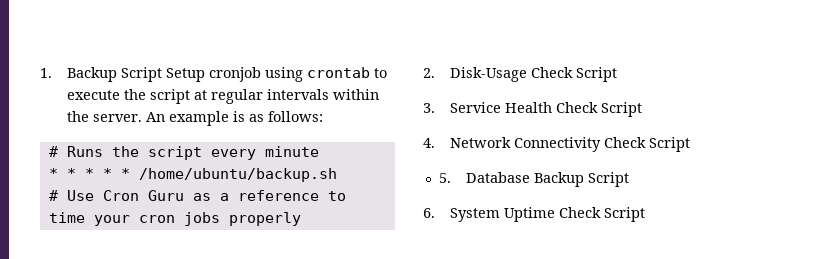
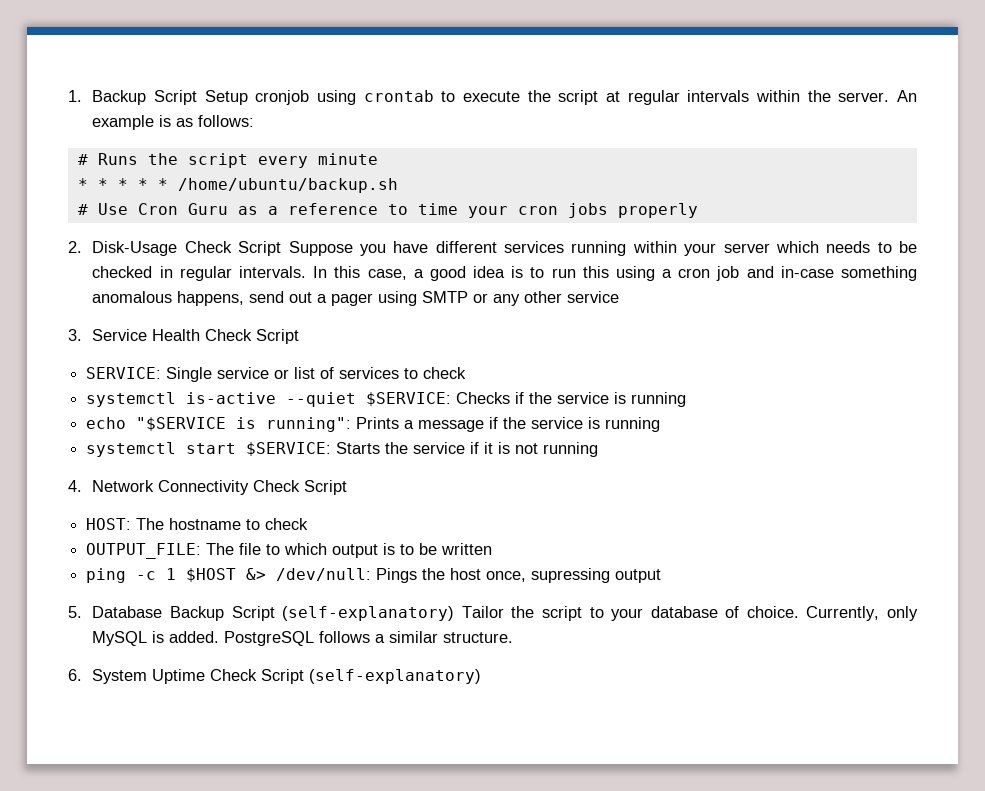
- 2. Disk-Usage Check Script
+ 2. Disk-Usage Check Script Suppose you have different services running within your server which needs to be checked in regular intervals. In this case, a good idea is to run this using a cron job and in-case something anomalous happens, send out a pager using SMTP or any other service
+ SERVICE: Single service or list of services to check
+ systemctl is-active --quiet $SERVICE: Checks if the service is running
+ echo "$SERVICE is running": Prints a message if the service is running
+ systemctl start $SERVICE: Starts the service if it is not running
- 5. Database Backup Script
+ HOST: The hostname to check
+ OUTPUT_FILE: The file to which output is to be written
+ ping -c 1 $HOST &> /dev/null: Pings the host once, supressing output
+ 5. Database Backup Script (self-explanatory) Tailor the script to your database of choice. Currently, only MySQL is added. PostgreSQL follows a similar structure.
- 6. System Uptime Check Script
+ 6. System Uptime Check Script (self-explanatory)

